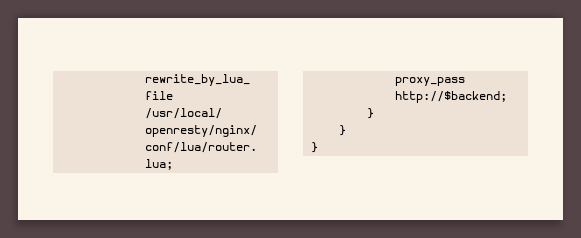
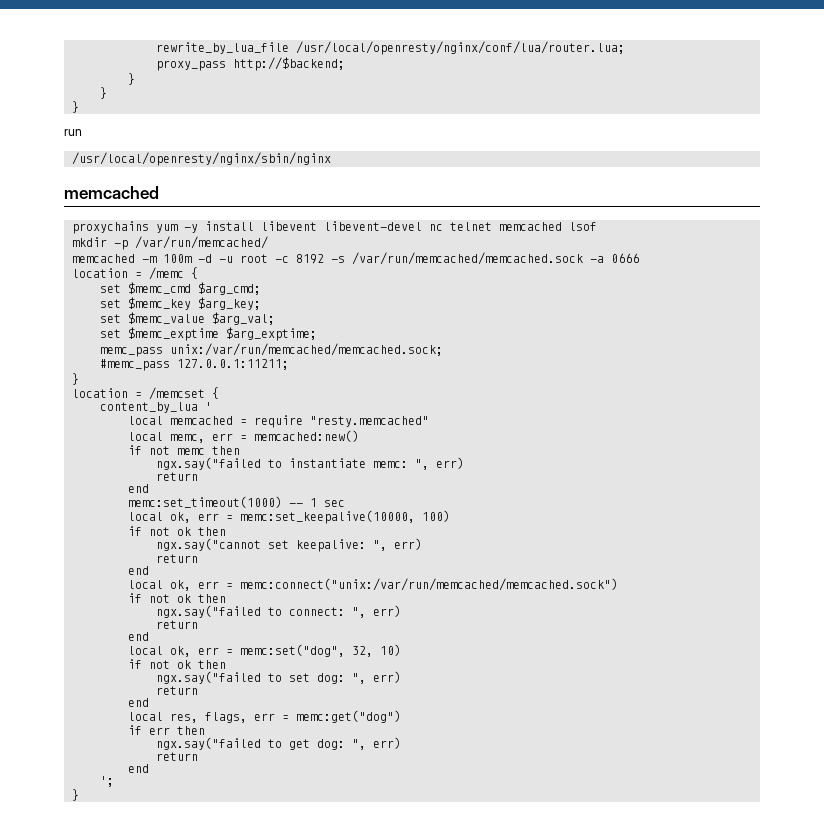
+ run
+ /usr/local/openresty/nginx/sbin/nginx
+ memcached
+ proxychains yum -y install libevent libevent-devel nc telnet memcached lsof
+ mkdir -p /var/run/memcached/
+ memcached -m 100m -d -u root -c 8192 -s /var/run/memcached/memcached.sock -a 0666
+ location = /memc {
+ set $memc_cmd $arg_cmd;
+ set $memc_key $arg_key;
+ set $memc_value $arg_val;
+ set $memc_exptime $arg_exptime;
+ memc_pass unix:/var/run/memcached/memcached.sock;
+ #memc_pass 127.0.0.1:11211;
+ }
+ location = /memcset {
+ content_by_lua '
+ local memcached = require "resty.memcached"
+ local memc, err = memcached:new()
+ if not memc then
+ ngx.say("failed to instantiate memc: ", err)
+ return
+ end
+ memc:set_timeout(1000) -- 1 sec
+ local ok, err = memc:set_keepalive(10000, 100)
+ if not ok then
+ ngx.say("cannot set keepalive: ", err)
+ return
+ end
+ local ok, err = memc:connect("unix:/var/run/memcached/memcached.sock")
+ if not ok then
+ ngx.say("failed to connect: ", err)
+ return
+ end
+ local ok, err = memc:set("dog", 32, 10)
+ if not ok then
+ ngx.say("failed to set dog: ", err)
+ return
+ end
+ local res, flags, err = memc:get("dog")
+ if err then
+ ngx.say("failed to get dog: ", err)
+ return
+ end
+ ';
+ }

